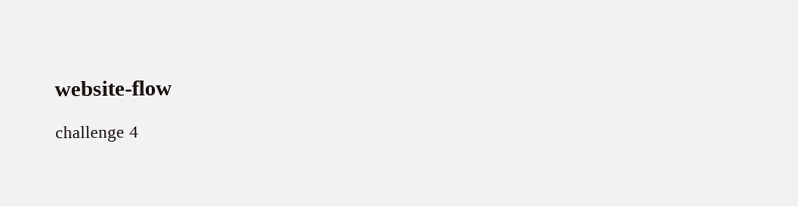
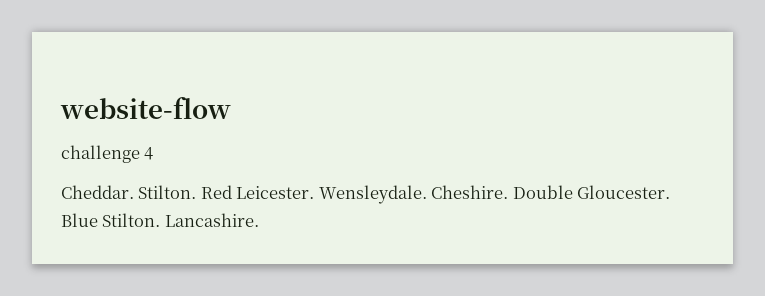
+ Cheddar. Stilton. Red Leicester. Wensleydale. Cheshire. Double Gloucester. Blue Stilton. Lancashire.

